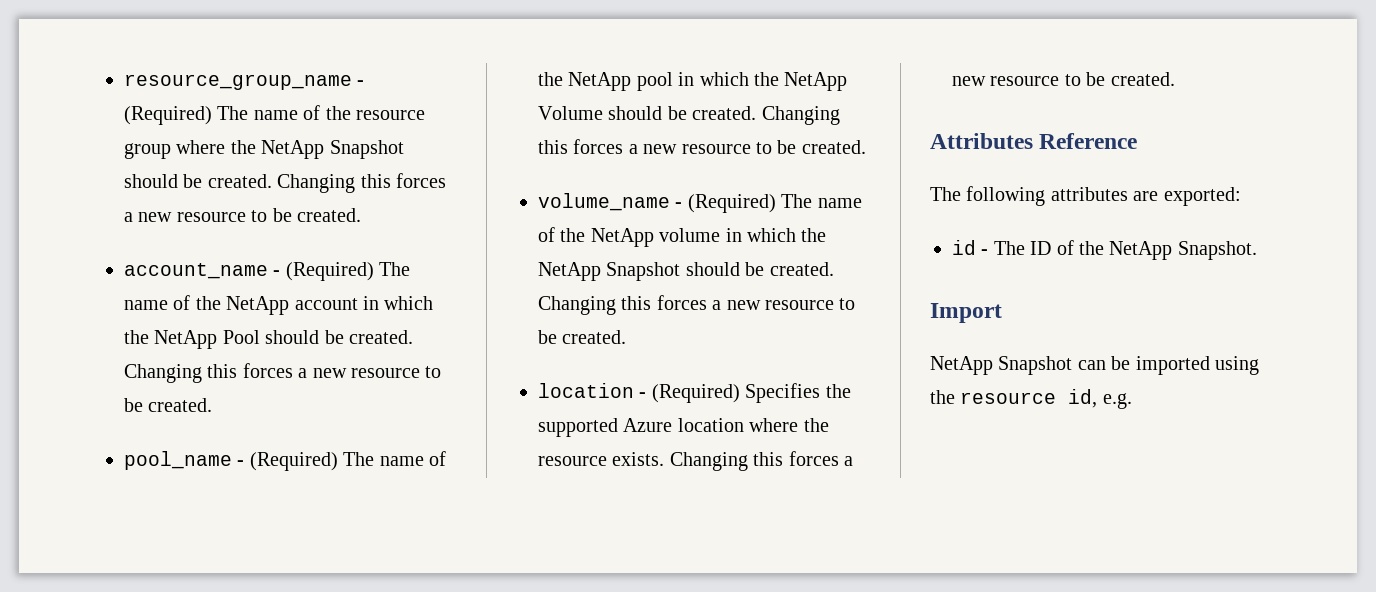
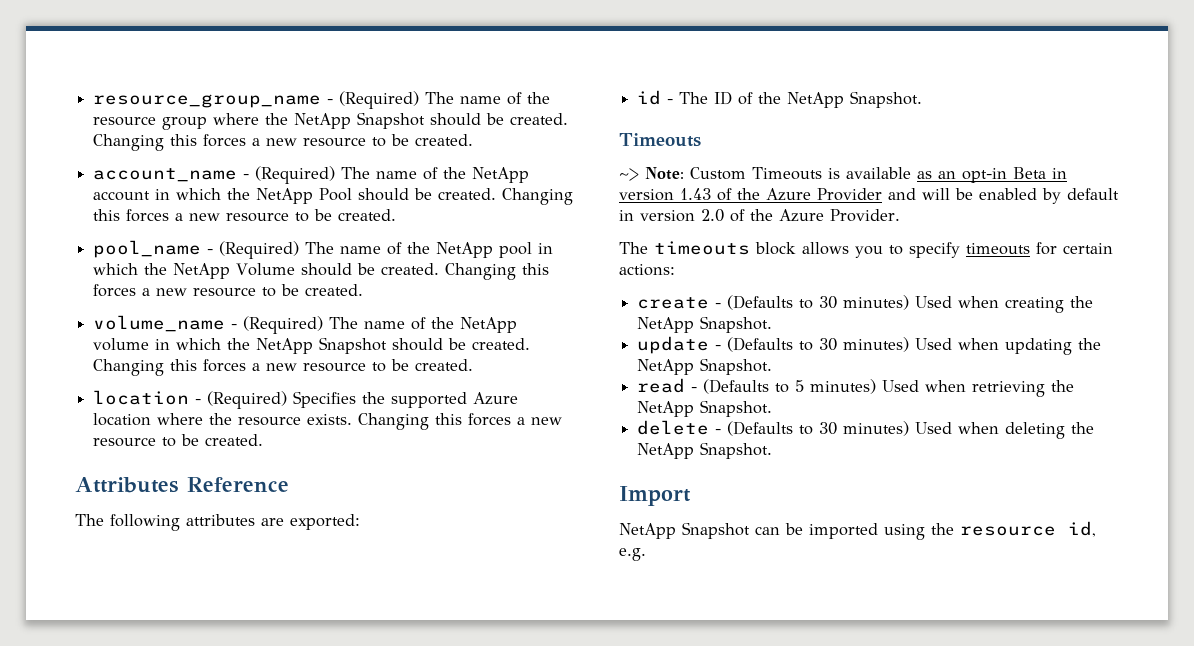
  id - The ID of the NetApp Snapshot.
+ Timeouts
+ ~> Note: Custom Timeouts is available as an opt-in Beta in version 1.43 of the Azure Provider and will be enabled by default in version 2.0 of the Azure Provider.
+ The timeouts block allows you to specify timeouts for certain actions:
+ create - (Defaults to 30 minutes) Used when creating the NetApp Snapshot.
+ update - (Defaults to 30 minutes) Used when updating the NetApp Snapshot.
+ read - (Defaults to 5 minutes) Used when retrieving the NetApp Snapshot.
+ delete - (Defaults to 30 minutes) Used when deleting the NetApp Snapshot.

